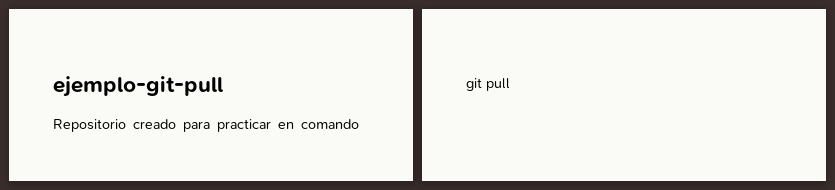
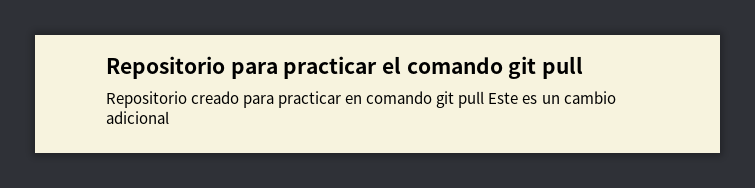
- ejemplo-git-pull
+ Repositorio para practicar el comando git pull
- Repositorio creado para practicar en comando git pull
+ Repositorio creado para practicar en comando git pull Este es un cambio adicional

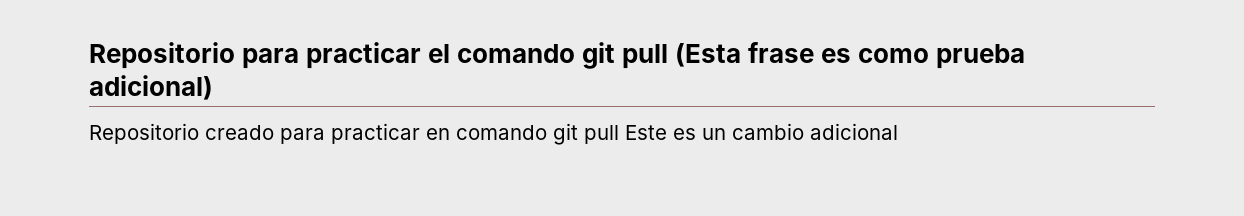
- Repositorio para practicar el comando git pull
+ Repositorio para practicar el comando git pull (Esta frase es como prueba adicional)

